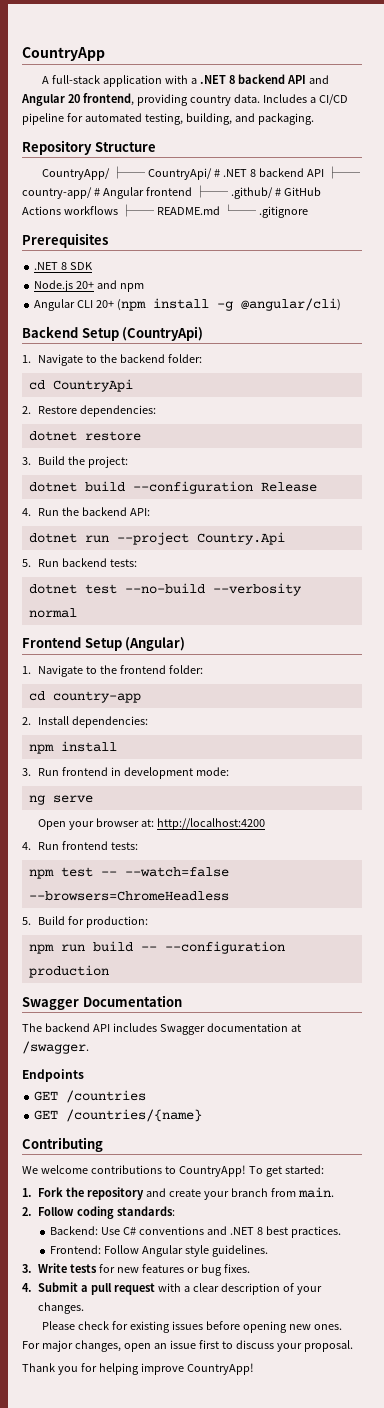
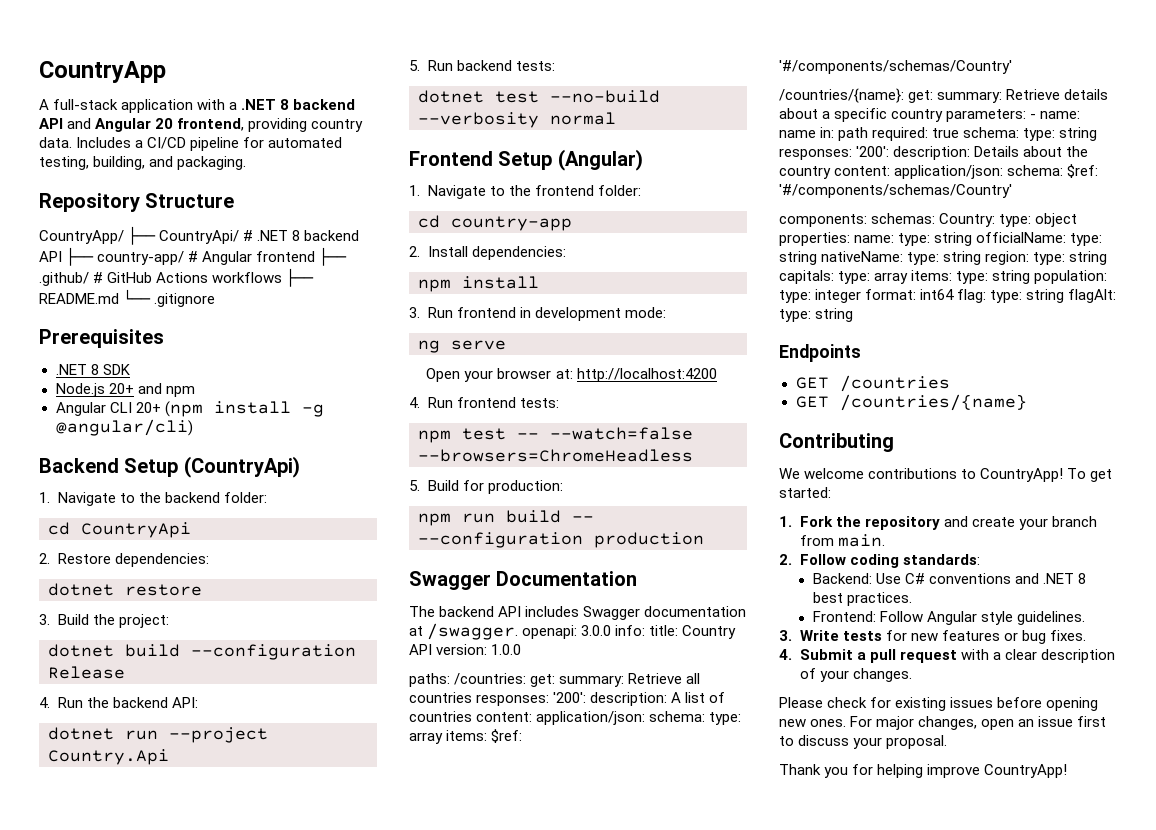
- The backend API includes Swagger documentation at /swagger.
+ The backend API includes Swagger documentation at /swagger. openapi: 3.0.0 info: title: Country API version: 1.0.0
+ paths: /countries: get: summary: Retrieve all countries responses: '200': description: A list of countries content: application/json: schema: type: array items: $ref: '#/components/schemas/Country'
+ /countries/{name}: get: summary: Retrieve details about a specific country parameters: - name: name in: path required: true schema: type: string responses: '200': description: Details about the country content: application/json: schema: $ref: '#/components/schemas/Country'
+ components: schemas: Country: type: object properties: name: type: string officialName: type: string nativeName: type: string region: type: string capitals: type: array items: type: string population: type: integer format: int64 flag: type: string flagAlt: type: string

